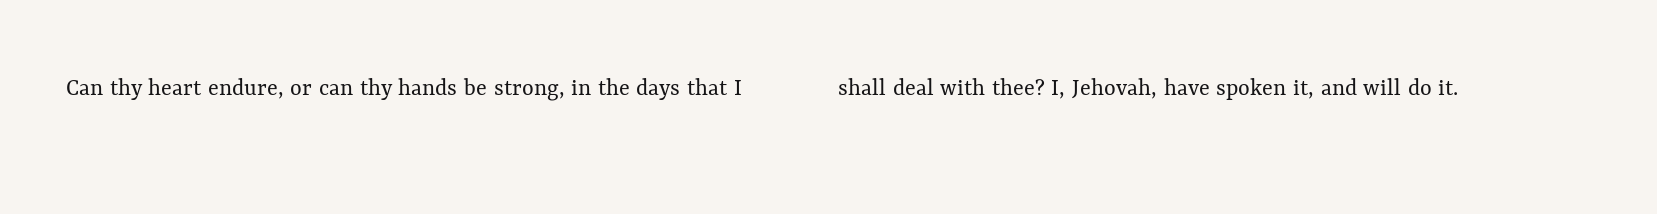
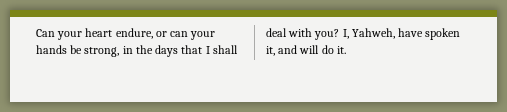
- Can thy heart endure, or can thy hands be strong, in the days that I shall deal with thee? I, Jehovah, have spoken it, and will do it.
+ Can your heart endure, or can your hands be strong, in the days that I shall deal with you? I, Yahweh, have spoken it, and will do it.

